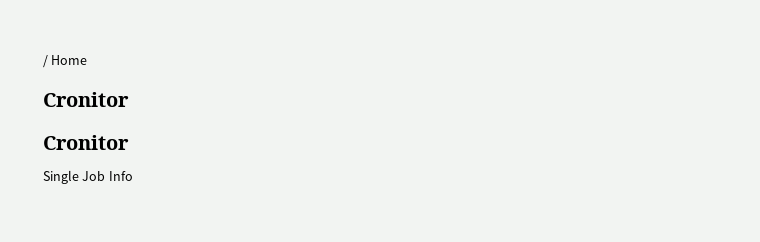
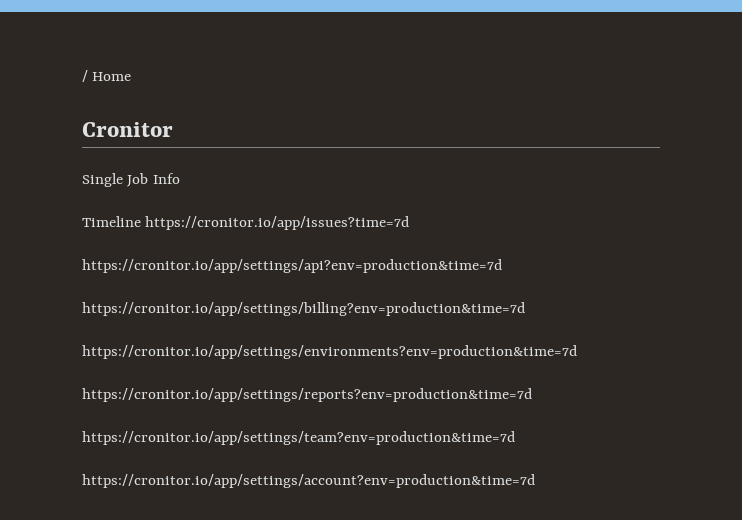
  / Home
- Cronitor
+ Timeline https://cronitor.io/app/issues?time=7d
+ https://cronitor.io/app/settings/api?env=production&time=7d
+ https://cronitor.io/app/settings/billing?env=production&time=7d
+ https://cronitor.io/app/settings/environments?env=production&time=7d
+ https://cronitor.io/app/settings/reports?env=production&time=7d
+ https://cronitor.io/app/settings/team?env=production&time=7d
+ https://cronitor.io/app/settings/account?env=production&time=7d

